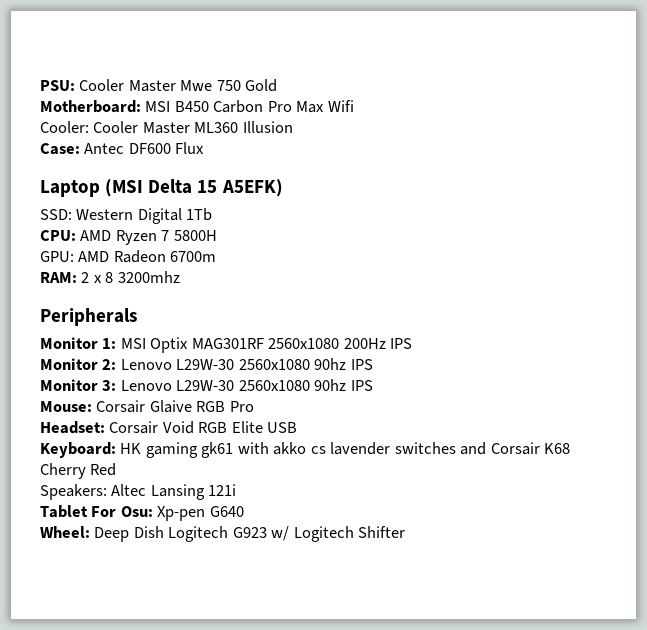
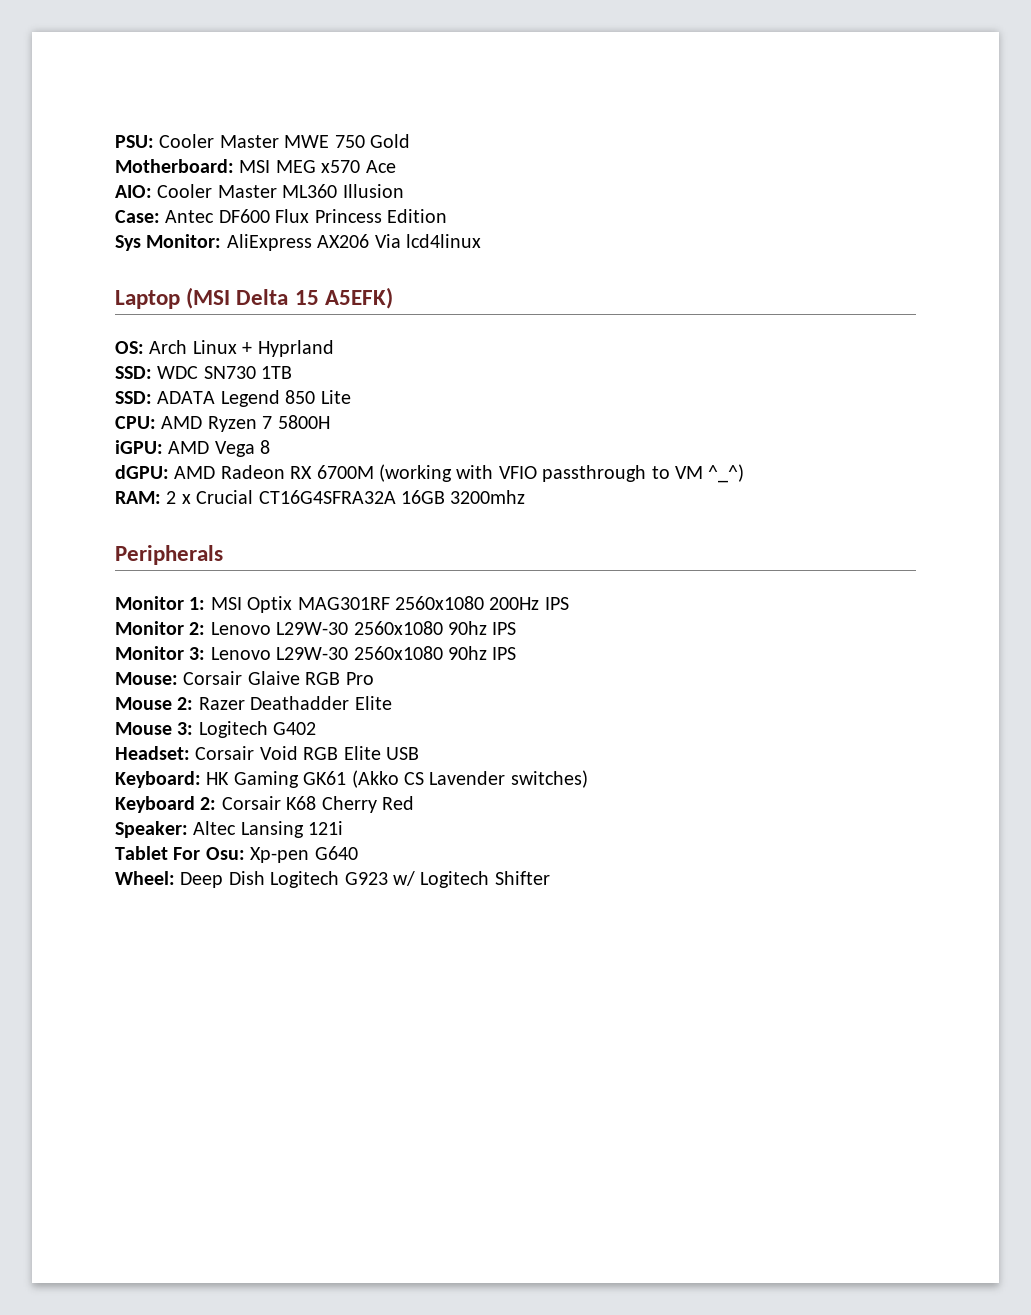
- PSU: Cooler Master Mwe 750 Gold
+ PSU: Cooler Master MWE 750 Gold
- Motherboard: MSI B450 Carbon Pro Max Wifi
- Cooler: Cooler Master ML360 Illusion
+ Motherboard: MSI MEG x570 Ace
+ AIO: Cooler Master ML360 Illusion
- Case: Antec DF600 Flux
+ Case: Antec DF600 Flux Princess Edition
+ Sys Monitor: AliExpress AX206 Via lcd4linux
- SSD: Western Digital 1Tb
+ OS: Arch Linux + Hyprland
+ SSD: WDC SN730 1TB
+ SSD: ADATA Legend 850 Lite
- GPU: AMD Radeon 6700m
+ iGPU: AMD Vega 8
+ dGPU: AMD Radeon RX 6700M (working with VFIO passthrough to VM ^_^)
- RAM: 2 x 8 3200mhz
+ RAM: 2 x Crucial CT16G4SFRA32A 16GB 3200mhz
+ Mouse 2: Razer Deathadder Elite
+ Mouse 3: Logitech G402
- Keyboard: HK gaming gk61 with akko cs lavender switches and Corsair K68 Cherry Red
+ Keyboard: HK Gaming GK61 (Akko CS Lavender switches)
+ Keyboard 2: Corsair K68 Cherry Red
- Speakers: Altec Lansing 121i
+ Speaker: Altec Lansing 121i

